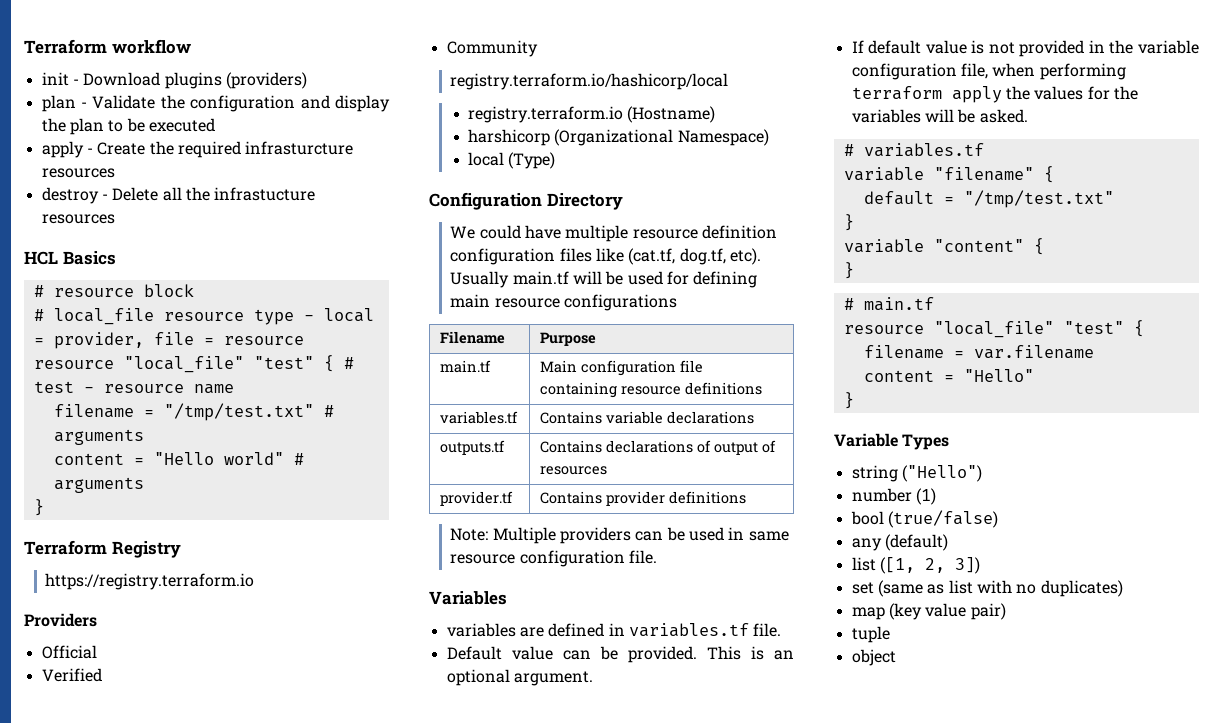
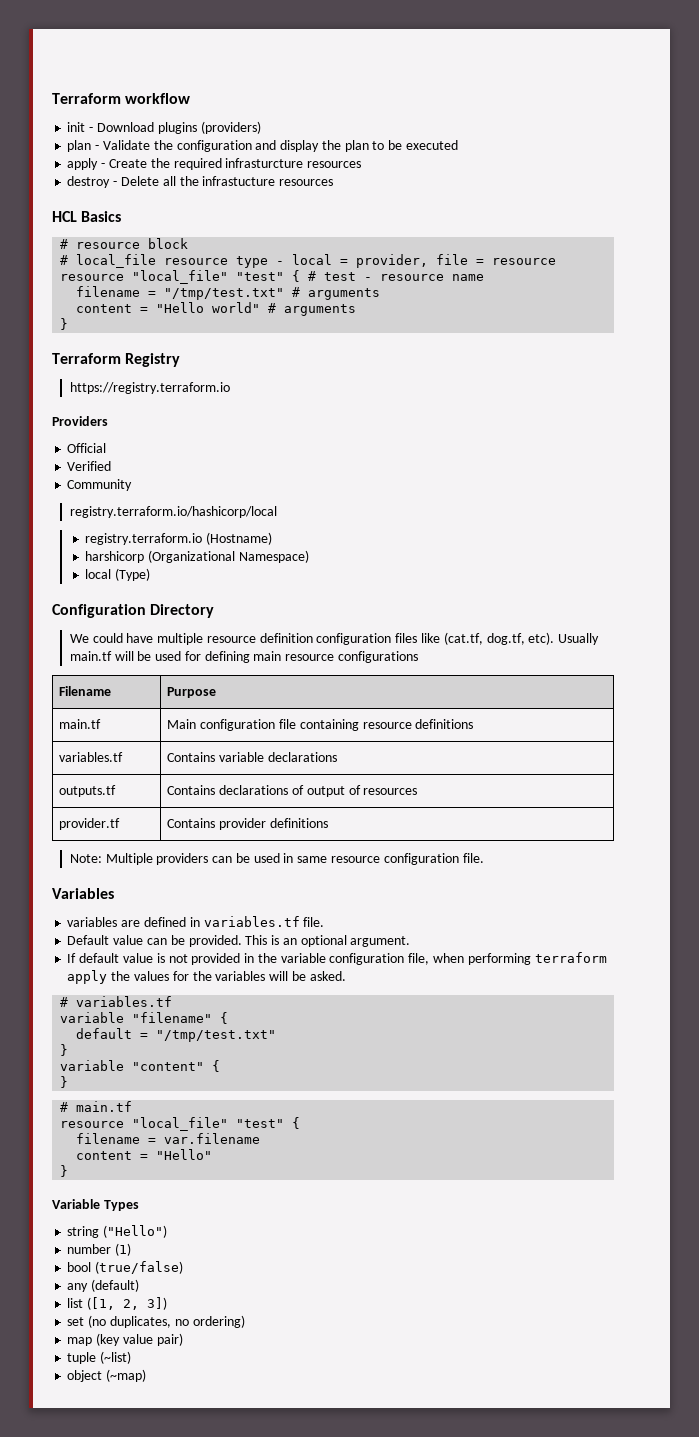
- set (same as list with no duplicates)
+ set (no duplicates, no ordering)
- tuple
+ tuple (~list)
- object
+ object (~map)

